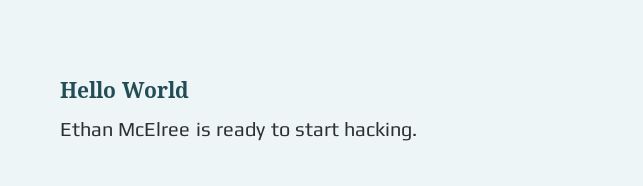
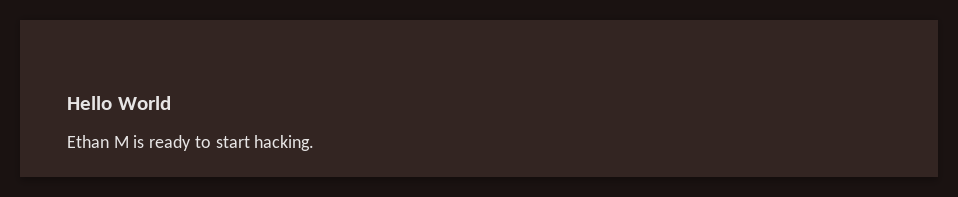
- Ethan McElree is ready to start hacking.
+ Ethan M is ready to start hacking.

